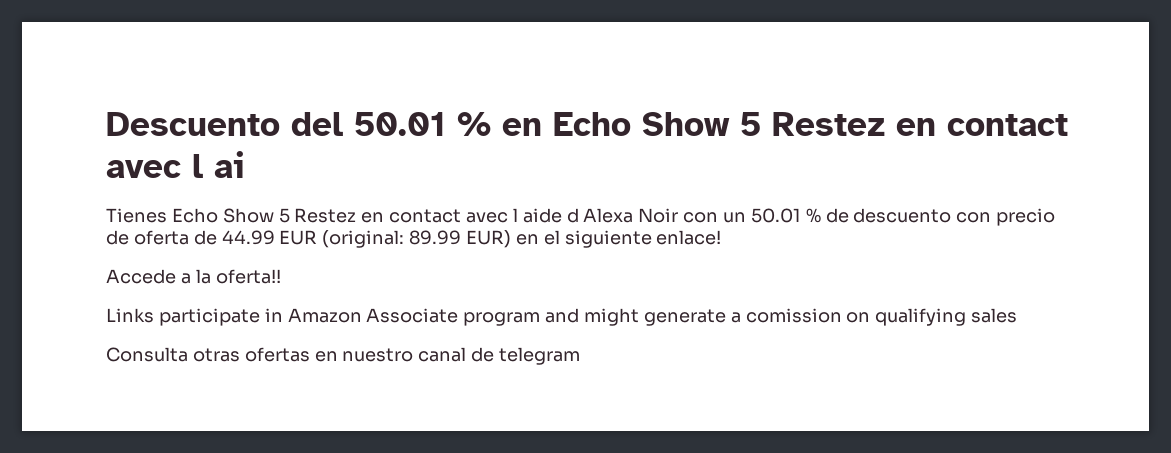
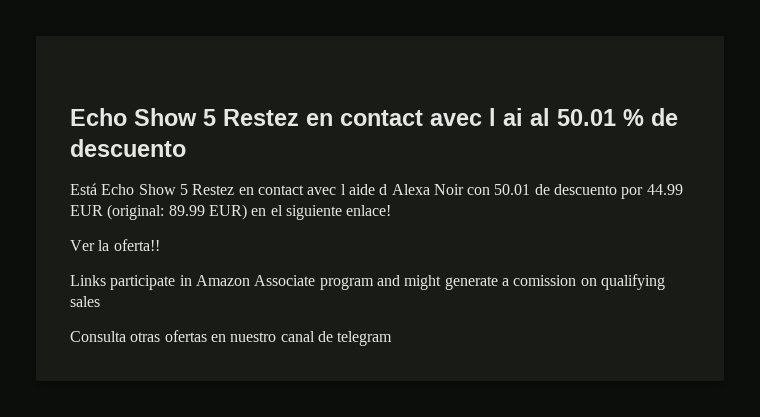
- Descuento del 50.01 % en Echo Show 5 Restez en contact avec l ai
- Tienes Echo Show 5 Restez en contact avec l aide d Alexa Noir con un 50.01 % de descuento con precio de oferta de 44.99 EUR (original: 89.99 EUR) en el siguiente enlace!
+ Echo Show 5 Restez en contact avec l ai al 50.01 % de descuento
+ Está Echo Show 5 Restez en contact avec l aide d Alexa Noir con 50.01 de descuento por 44.99 EUR (original: 89.99 EUR) en el siguiente enlace!
- Accede a la oferta!!
+ Ver la oferta!!

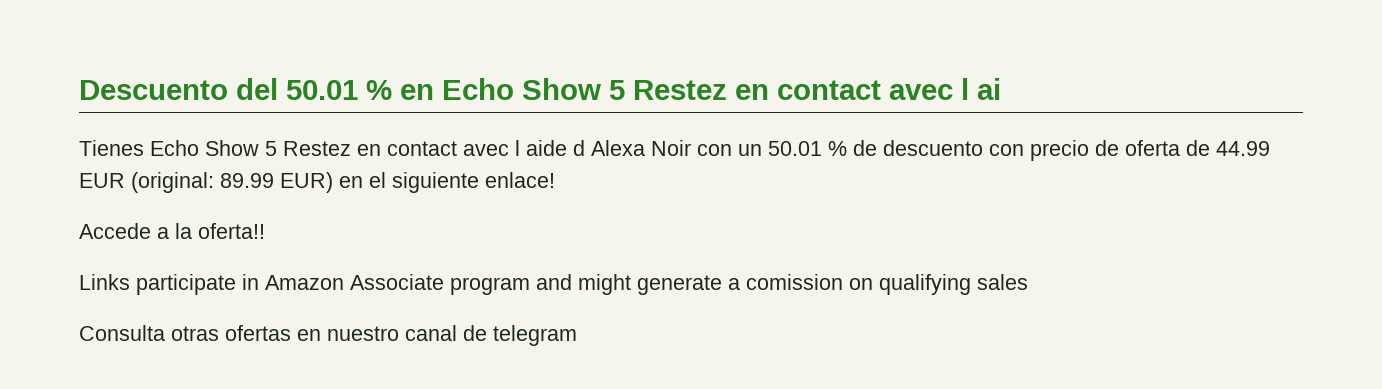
- Echo Show 5 Restez en contact avec l ai al 50.01 % de descuento
- Está Echo Show 5 Restez en contact avec l aide d Alexa Noir con 50.01 de descuento por 44.99 EUR (original: 89.99 EUR) en el siguiente enlace!
+ Descuento del 50.01 % en Echo Show 5 Restez en contact avec l ai
+ Tienes Echo Show 5 Restez en contact avec l aide d Alexa Noir con un 50.01 % de descuento con precio de oferta de 44.99 EUR (original: 89.99 EUR) en el siguiente enlace!
- Ver la oferta!!
+ Accede a la oferta!!

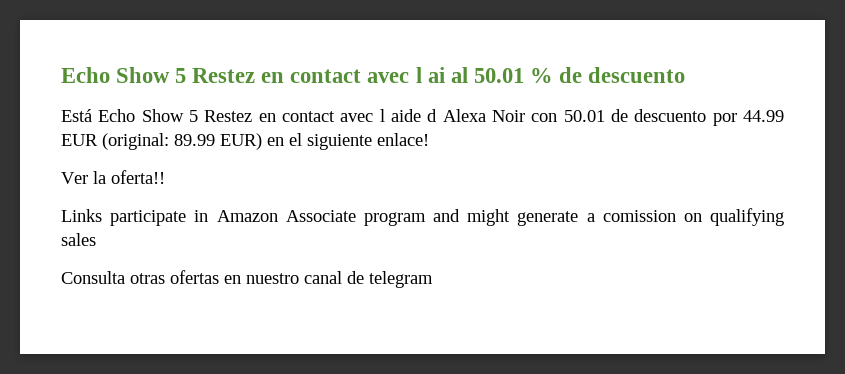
- Descuento del 50.01 % en Echo Show 5 Restez en contact avec l ai
- Tienes Echo Show 5 Restez en contact avec l aide d Alexa Noir con un 50.01 % de descuento con precio de oferta de 44.99 EUR (original: 89.99 EUR) en el siguiente enlace!
+ Echo Show 5 Restez en contact avec l ai al 50.01 % de descuento
+ Está Echo Show 5 Restez en contact avec l aide d Alexa Noir con 50.01 de descuento por 44.99 EUR (original: 89.99 EUR) en el siguiente enlace!
- Accede a la oferta!!
+ Ver la oferta!!

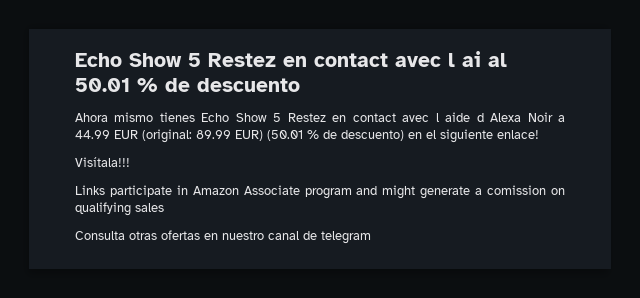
- Está Echo Show 5 Restez en contact avec l aide d Alexa Noir con 50.01 de descuento por 44.99 EUR (original: 89.99 EUR) en el siguiente enlace!
+ Ahora mismo tienes Echo Show 5 Restez en contact avec l aide d Alexa Noir a 44.99 EUR (original: 89.99 EUR) (50.01 % de descuento) en el siguiente enlace!
- Ver la oferta!!
+ Visítala!!!

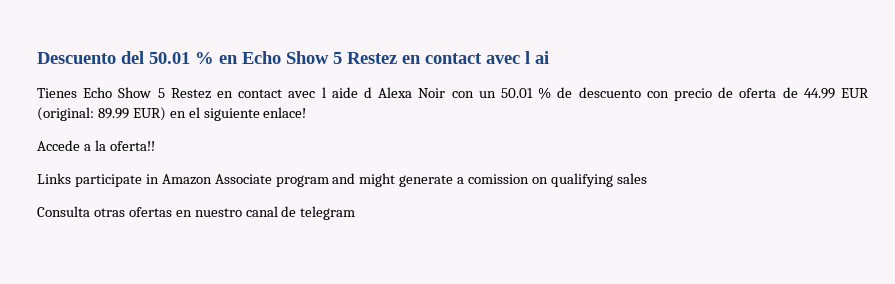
- Echo Show 5 Restez en contact avec l ai al 50.01 % de descuento
- Ahora mismo tienes Echo Show 5 Restez en contact avec l aide d Alexa Noir a 44.99 EUR (original: 89.99 EUR) (50.01 % de descuento) en el siguiente enlace!
+ Descuento del 50.01 % en Echo Show 5 Restez en contact avec l ai
+ Tienes Echo Show 5 Restez en contact avec l aide d Alexa Noir con un 50.01 % de descuento con precio de oferta de 44.99 EUR (original: 89.99 EUR) en el siguiente enlace!
- Visítala!!!
+ Accede a la oferta!!

